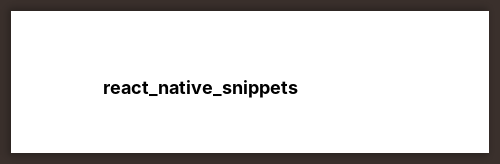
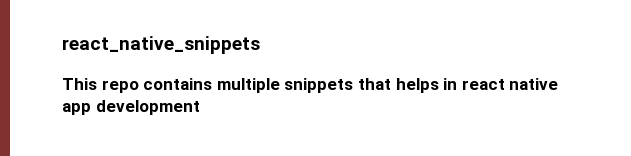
+ This repo contains multiple snippets that helps in react native app development

